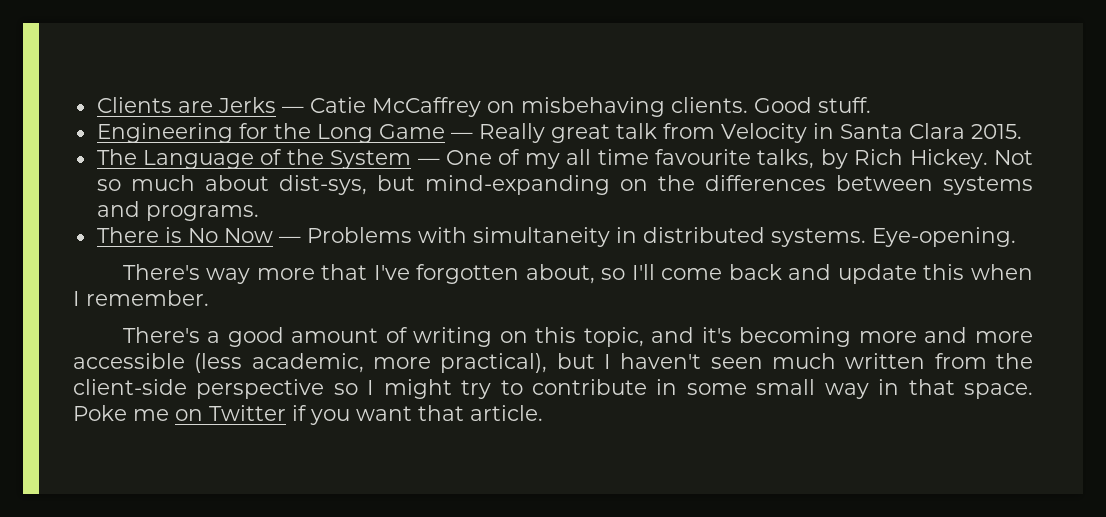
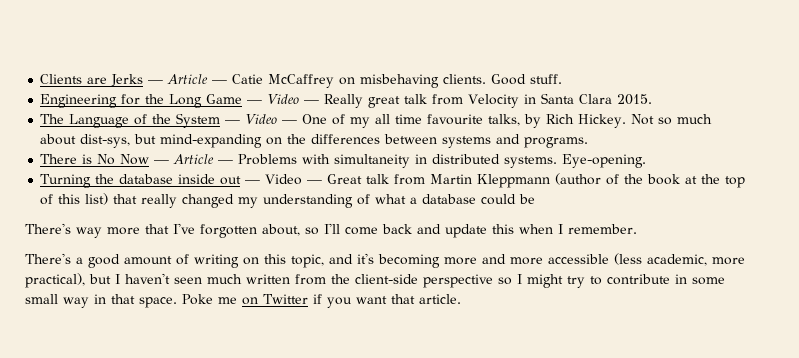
- Clients are Jerks — Catie McCaffrey on misbehaving clients.
+ Clients are Jerks — Article — Catie McCaffrey on misbehaving clients.
- Engineering for the Long Game — Really great talk from Velocity in Santa Clara 2015.
+ Engineering for the Long Game — Video — Really great talk from Velocity in Santa Clara 2015.
- The Language of the System — One of my all time favourite talks, by Rich Hickey.
+ The Language of the System — Video — One of my all time favourite talks, by Rich Hickey.
- There is No Now — Problems with simultaneity in distributed systems.
+ There is No Now — Article — Problems with simultaneity in distributed systems.
+ Turning the database inside out — Video — Great talk from Martin Kleppmann (author of the book at the top of this list) that really changed my understanding of what a database could be

